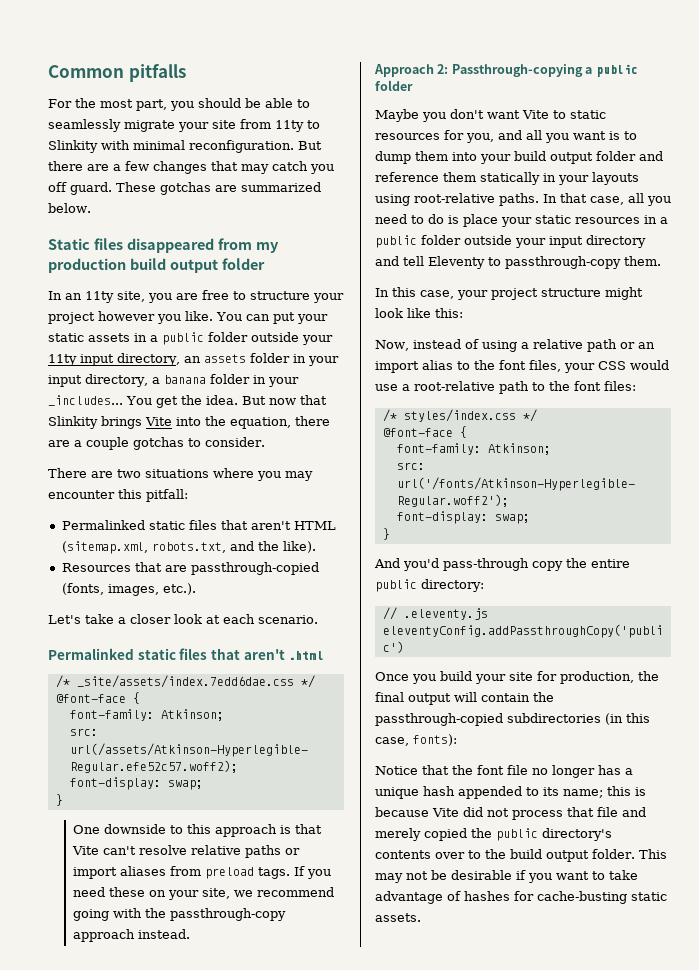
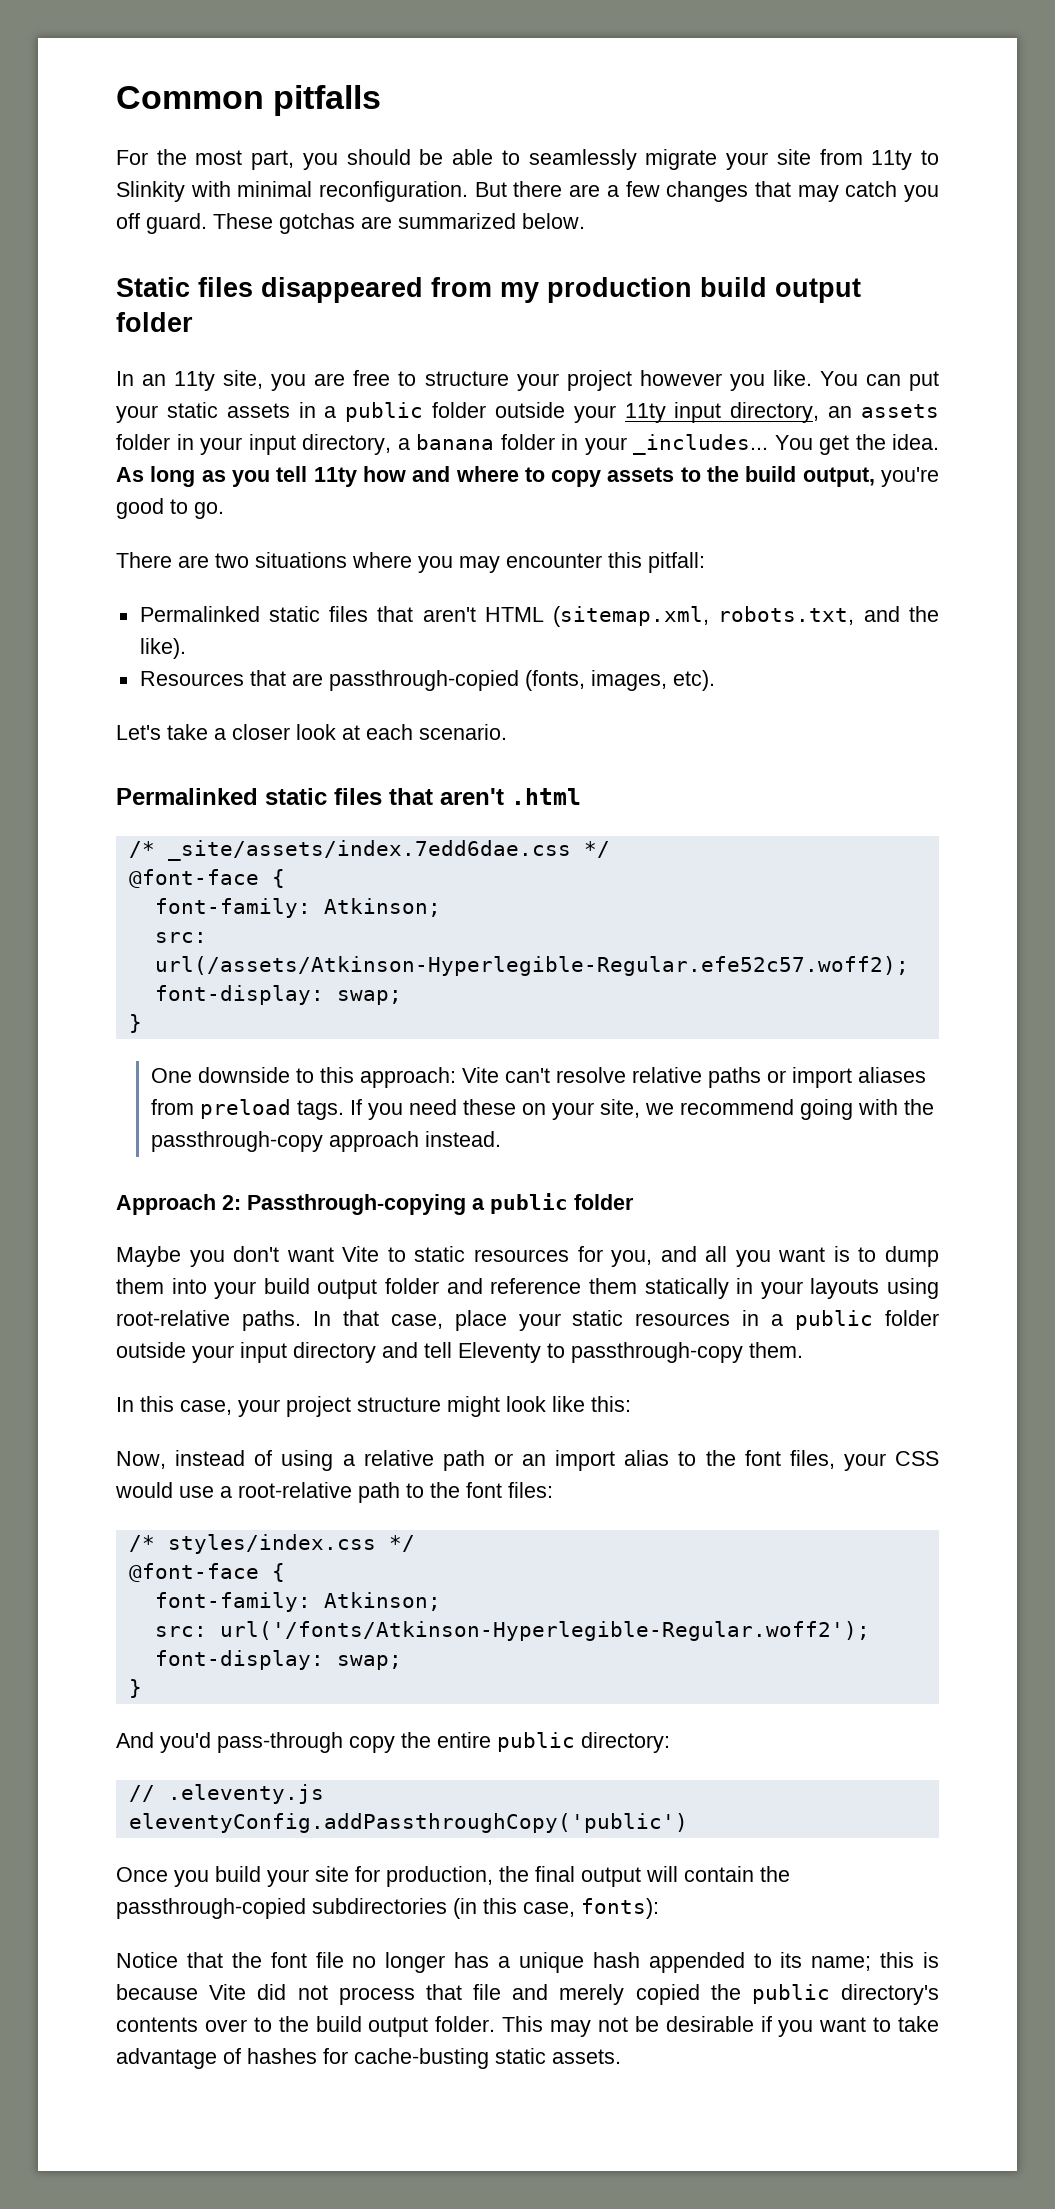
- But now that Slinkity brings Vite into the equation, there are a couple gotchas to consider.
+ As long as you tell 11ty how and where to copy assets to the build output, you're good to go.
- Resources that are passthrough-copied (fonts, images, etc.).
+ Resources that are passthrough-copied (fonts, images, etc).
- One downside to this approach is that Vite can't resolve relative paths or import aliases from preload tags.
+ One downside to this approach: Vite can't resolve relative paths or import aliases from preload tags.
- In that case, all you need to do is place your static resources in a public folder outside your input directory and tell Eleventy to passthrough-copy them.
+ In that case, place your static resources in a public folder outside your input directory and tell Eleventy to passthrough-copy them.

